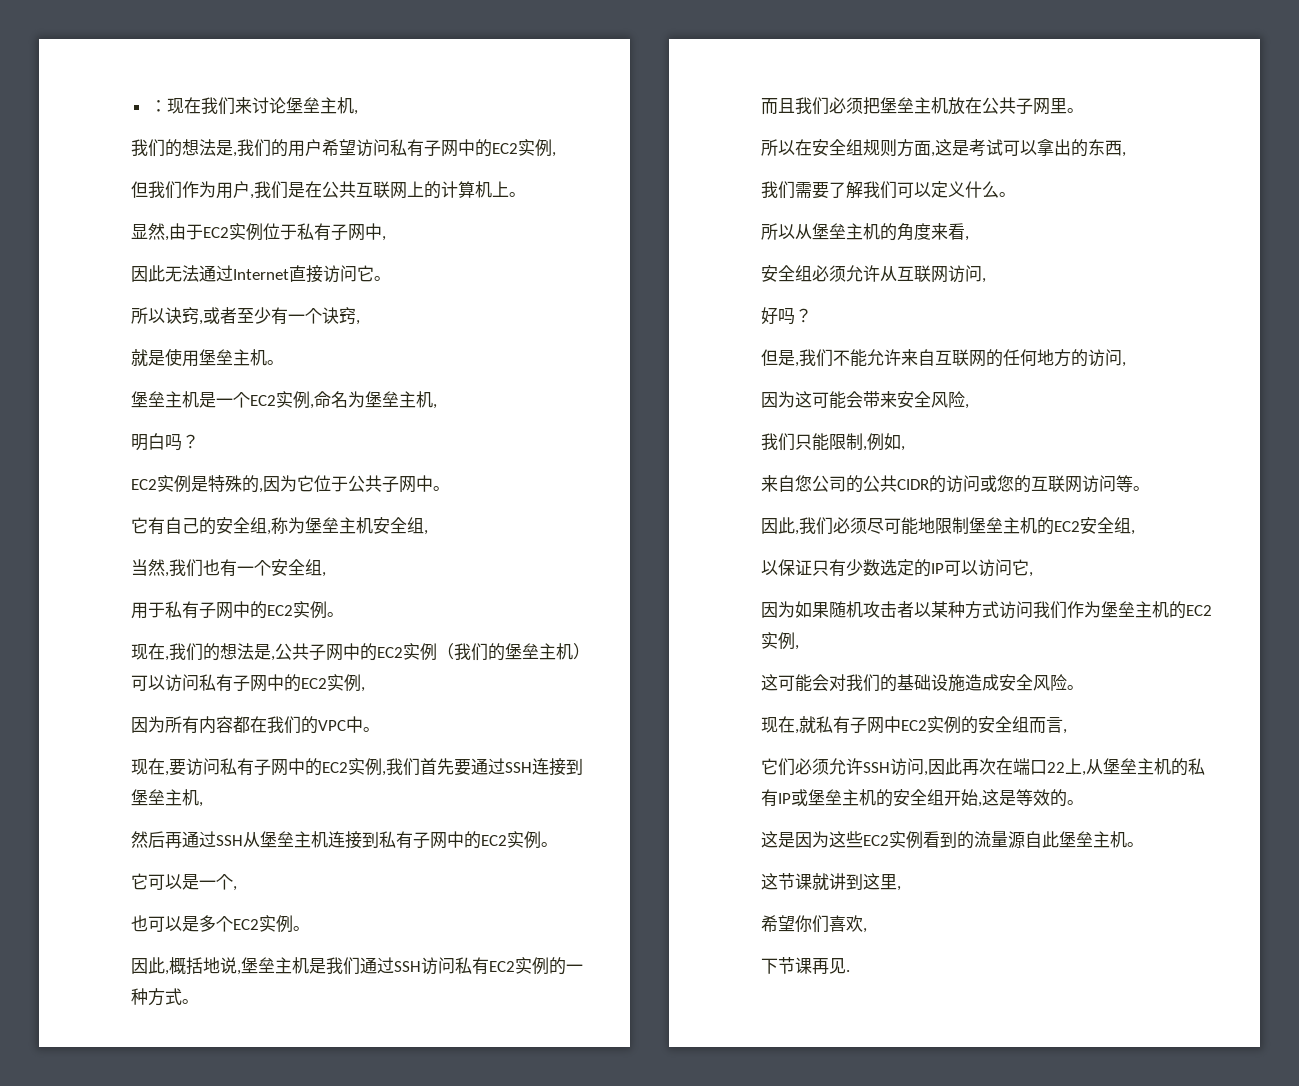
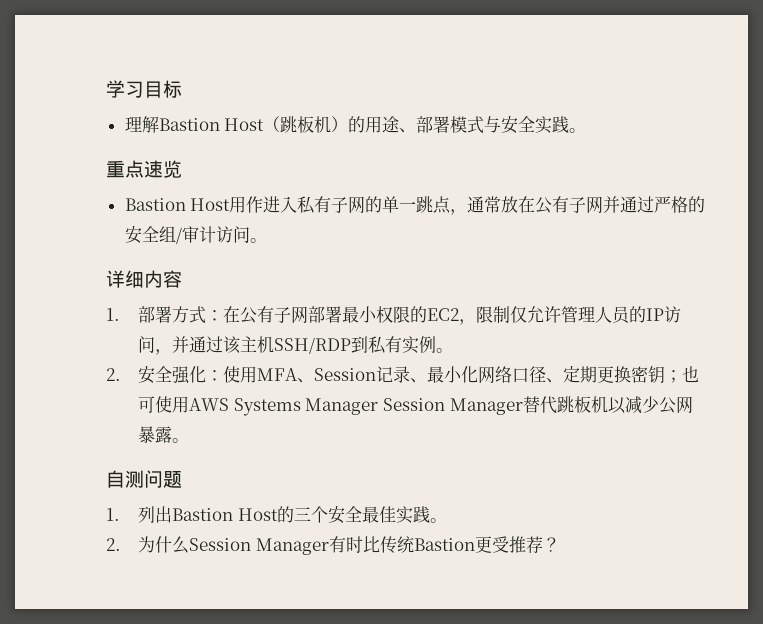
- ：现在我们来讨论堡垒主机,
- 我们的想法是,我们的用户希望访问私有子网中的EC2实例,
- 但我们作为用户,我们是在公共互联网上的计算机上｡
- 显然,由于EC2实例位于私有子网中,
- 因此无法通过Internet直接访问它｡
- 所以诀窍,或者至少有一个诀窍,
- 就是使用堡垒主机｡
- 堡垒主机是一个EC2实例,命名为堡垒主机,
- 明白吗？
- EC2实例是特殊的,因为它位于公共子网中｡
- 它有自己的安全组,称为堡垒主机安全组,
- 当然,我们也有一个安全组,
- 用于私有子网中的EC2实例｡
- 现在,我们的想法是,公共子网中的EC2实例（我们的堡垒主机）可以访问私有子网中的EC2实例,
- 因为所有内容都在我们的VPC中｡
- 现在,要访问私有子网中的EC2实例,我们首先要通过SSH连接到堡垒主机,
- 然后再通过SSH从堡垒主机连接到私有子网中的EC2实例｡
- 它可以是一个,
- 也可以是多个EC2实例｡
- 因此,概括地说,堡垒主机是我们通过SSH访问私有EC2实例的一种方式｡
- 而且我们必须把堡垒主机放在公共子网里｡
- 所以在安全组规则方面,这是考试可以拿出的东西,
- 我们需要了解我们可以定义什么｡
- 所以从堡垒主机的角度来看,
- 安全组必须允许从互联网访问,
- 好吗？
- 但是,我们不能允许来自互联网的任何地方的访问,
- 因为这可能会带来安全风险,
- 我们只能限制,例如,
- 来自您公司的公共CIDR的访问或您的互联网访问等｡
- 因此,我们必须尽可能地限制堡垒主机的EC2安全组,
- 以保证只有少数选定的IP可以访问它,
- 因为如果随机攻击者以某种方式访问我们作为堡垒主机的EC2实例,
- 这可能会对我们的基础设施造成安全风险｡
- 现在,就私有子网中EC2实例的安全组而言,
- 它们必须允许SSH访问,因此再次在端口22上,从堡垒主机的私有IP或堡垒主机的安全组开始,这是等效的｡
- 这是因为这些EC2实例看到的流量源自此堡垒主机｡
- 这节课就讲到这里,
- 希望你们喜欢,
- 下节课再见.
+ 学习目标
+ 理解Bastion Host（跳板机）的用途、部署模式与安全实践。
+ 重点速览
+ Bastion Host用作进入私有子网的单一跳点，通常放在公有子网并通过严格的安全组/审计访问。
+ 详细内容
+ 1.部署方式：在公有子网部署最小权限的EC2，限制仅允许管理人员的IP访问，并通过该主机SSH/RDP到私有实例。
+ 2.安全强化：使用MFA、Session记录、最小化网络口径、定期更换密钥；也可使用AWS Systems Manager Session Manager替代跳板机以减少公网暴露。
+ 自测问题
+ 1.列出Bastion Host的三个安全最佳实践。
+ 2.为什么Session Manager有时比传统Bastion更受推荐？

